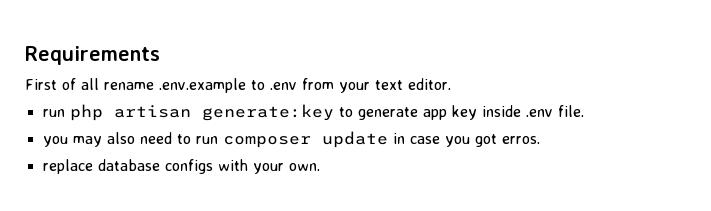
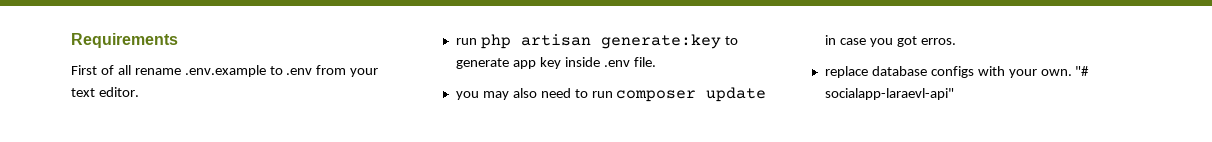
+ "# socialapp-laraevl-api"

